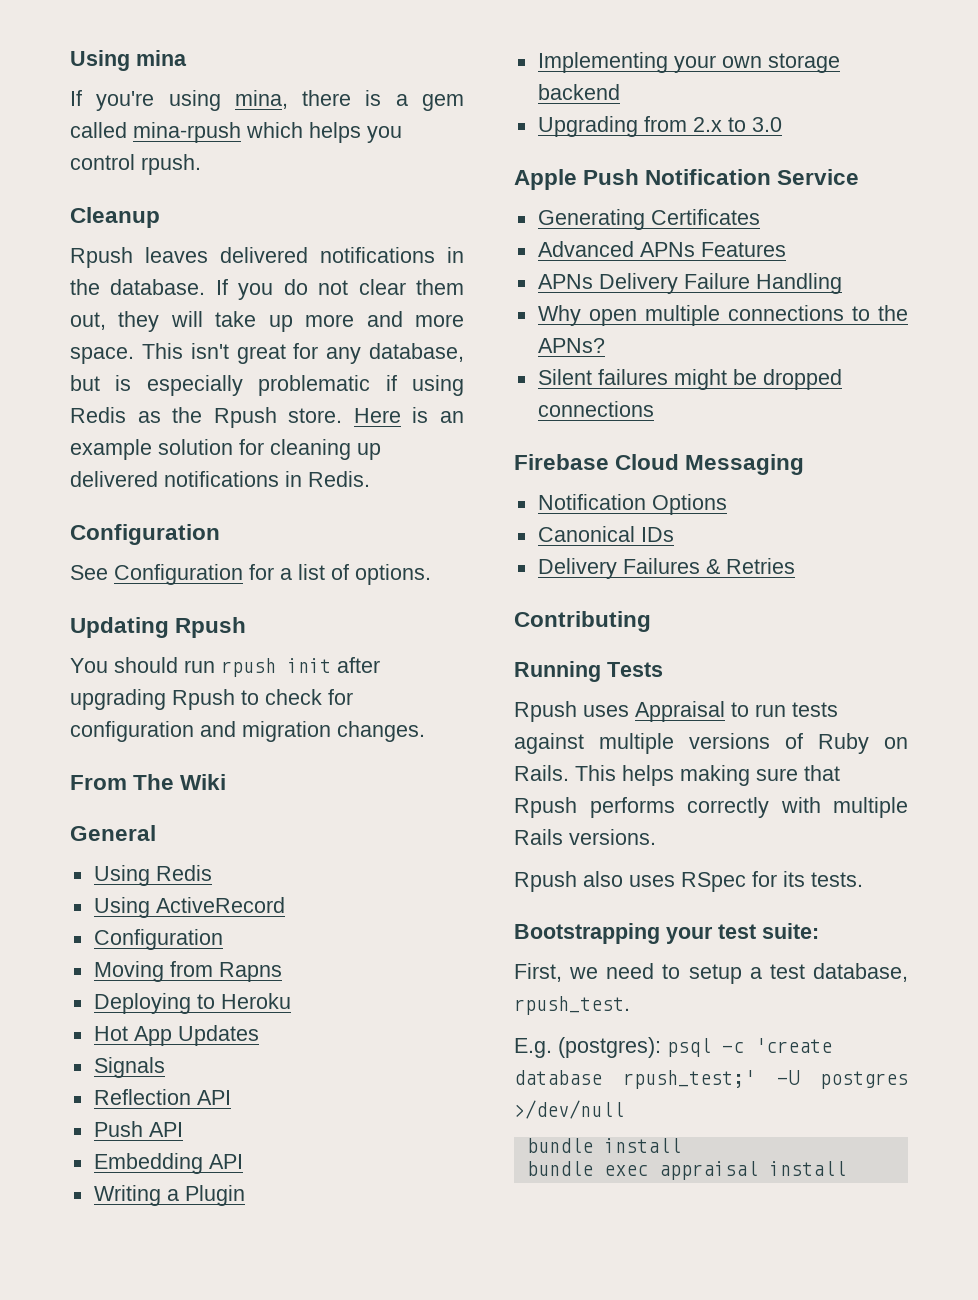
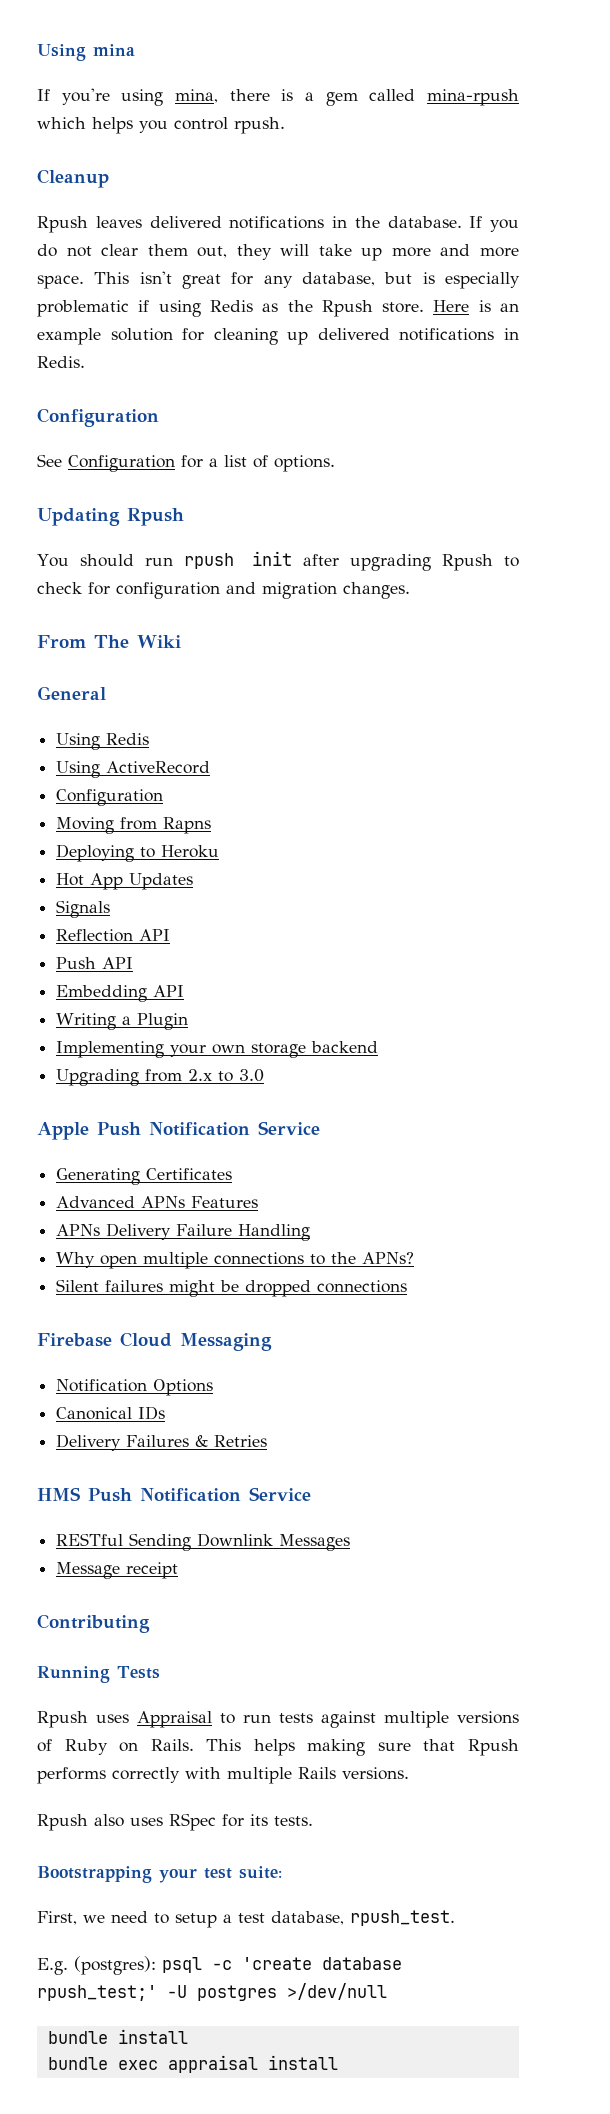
+ HMS Push Notification Service
+ RESTful Sending Downlink Messages
+ Message receipt

